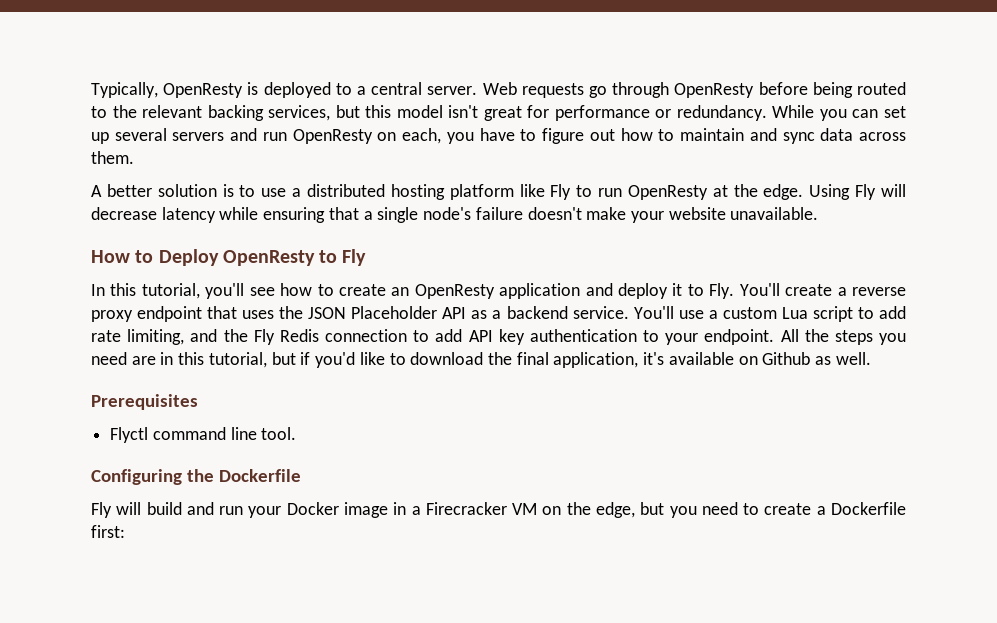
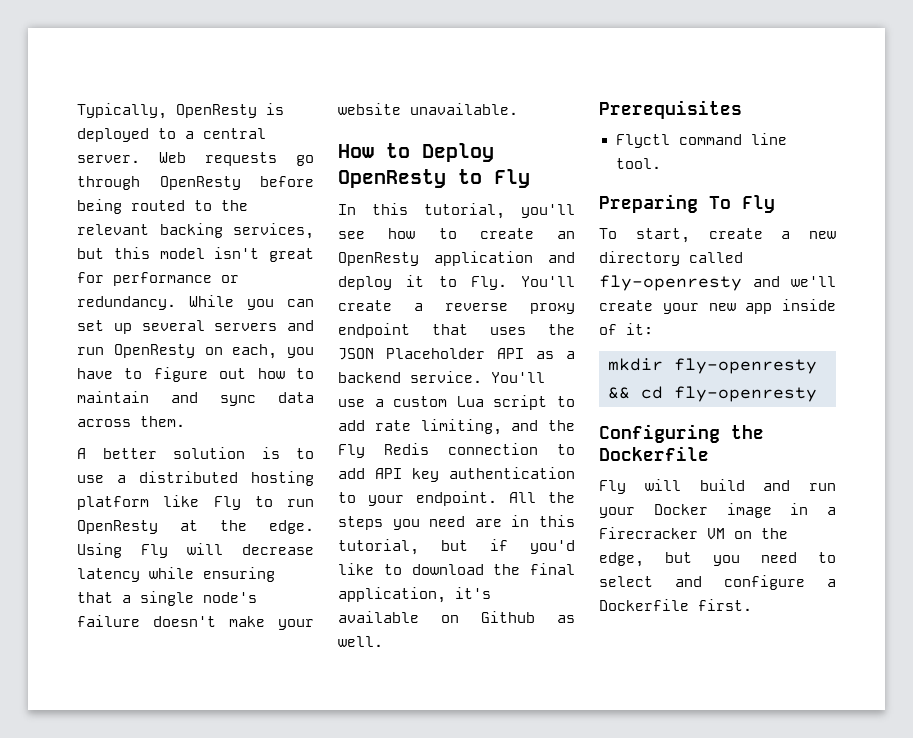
+ Preparing To Fly
+ To start, create a new directory called fly-openresty and we'll create your new app inside of it:
+ mkdir fly-openresty && cd fly-openresty
- Fly will build and run your Docker image in a Firecracker VM on the edge, but you need to create a Dockerfile first:
+ Fly will build and run your Docker image in a Firecracker VM on the edge, but you need to select and configure a Dockerfile first.

